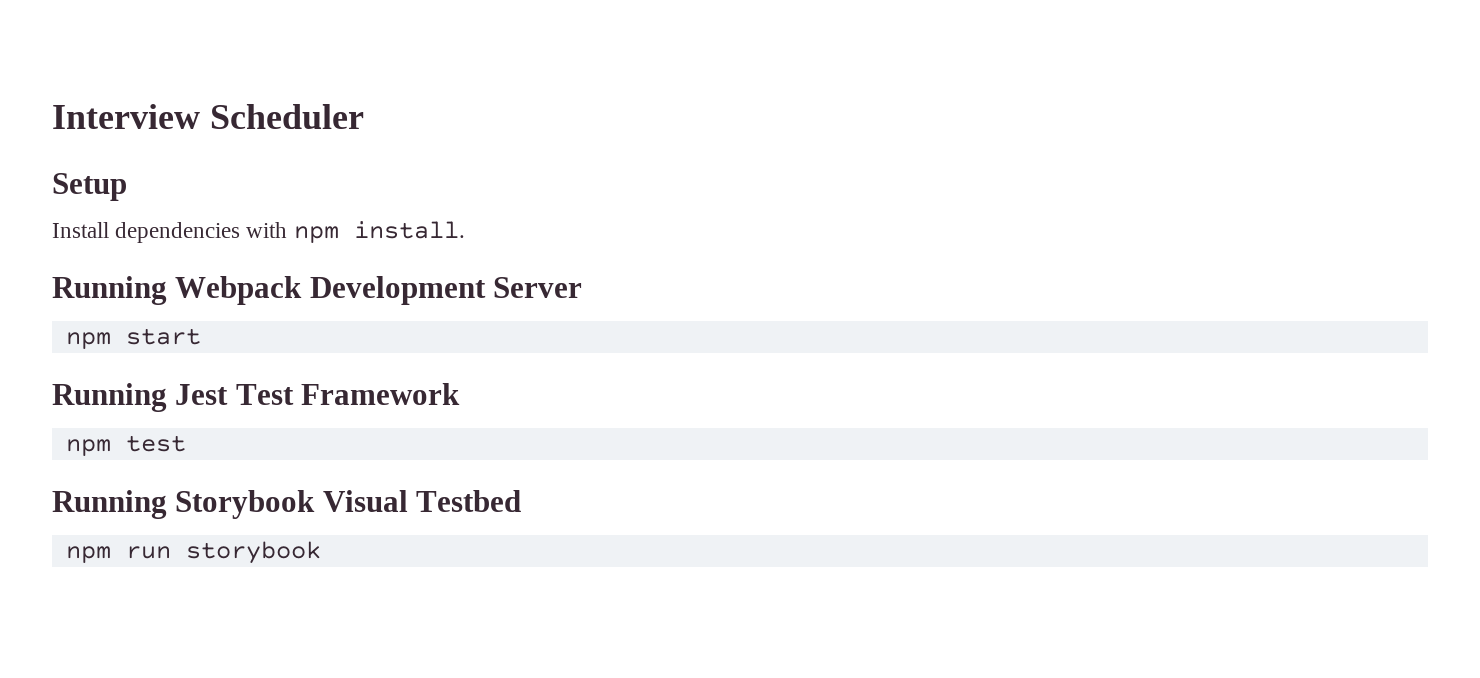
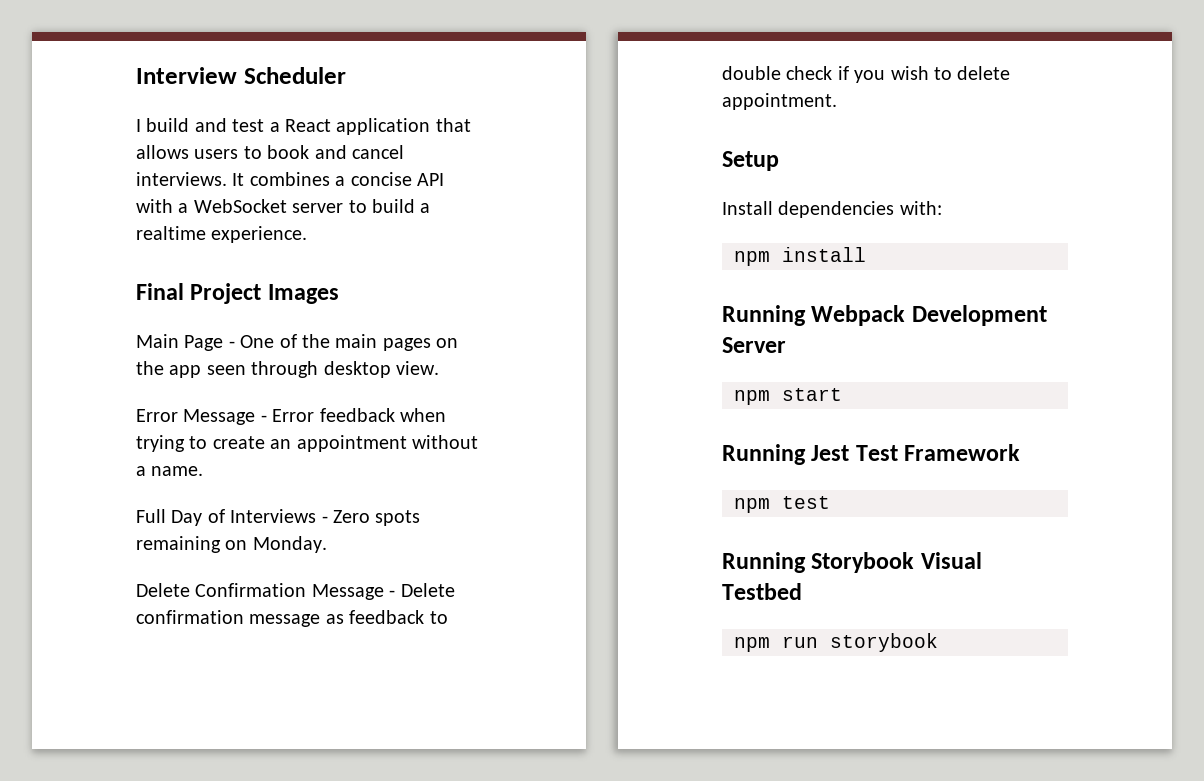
+ I build and test a React application that allows users to book and cancel interviews. It combines a concise API with a WebSocket server to build a realtime experience.
+ Final Project Images
+ Main Page - One of the main pages on the app seen through desktop view.
+ Error Message - Error feedback when trying to create an appointment without a name.
+ Full Day of Interviews - Zero spots remaining on Monday.
+ Delete Confirmation Message - Delete confirmation message as feedback to double check if you wish to delete appointment.
- Install dependencies with npm install.
+ Install dependencies with:
+ npm install

